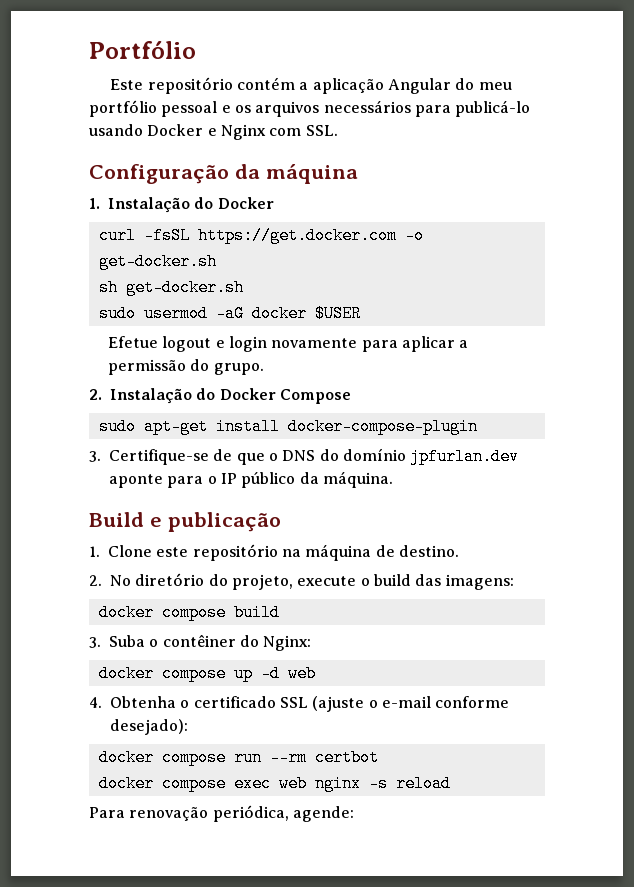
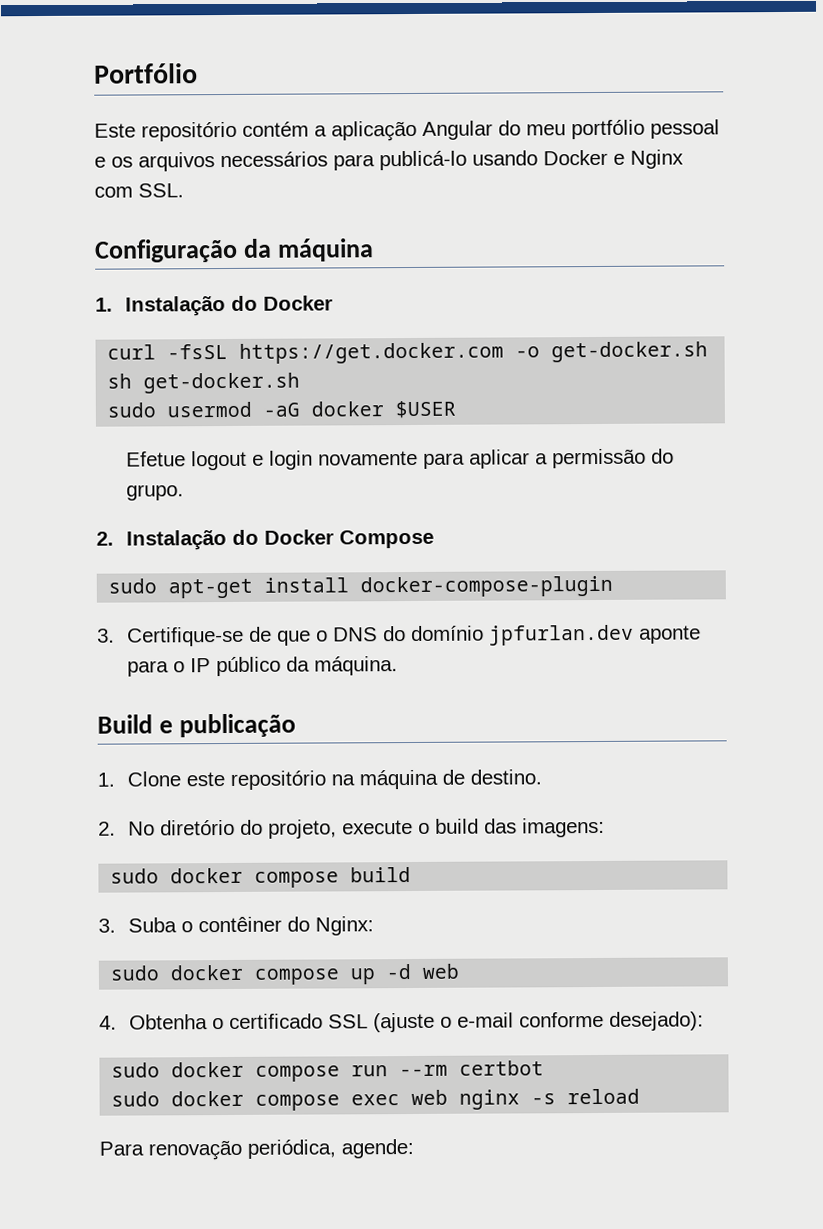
- docker compose build
+ sudo docker compose build
- docker compose up -d web
+ sudo docker compose up -d web
- docker compose run --rm certbot
+ sudo docker compose run --rm certbot
- docker compose exec web nginx -s reload
+ sudo docker compose exec web nginx -s reload

